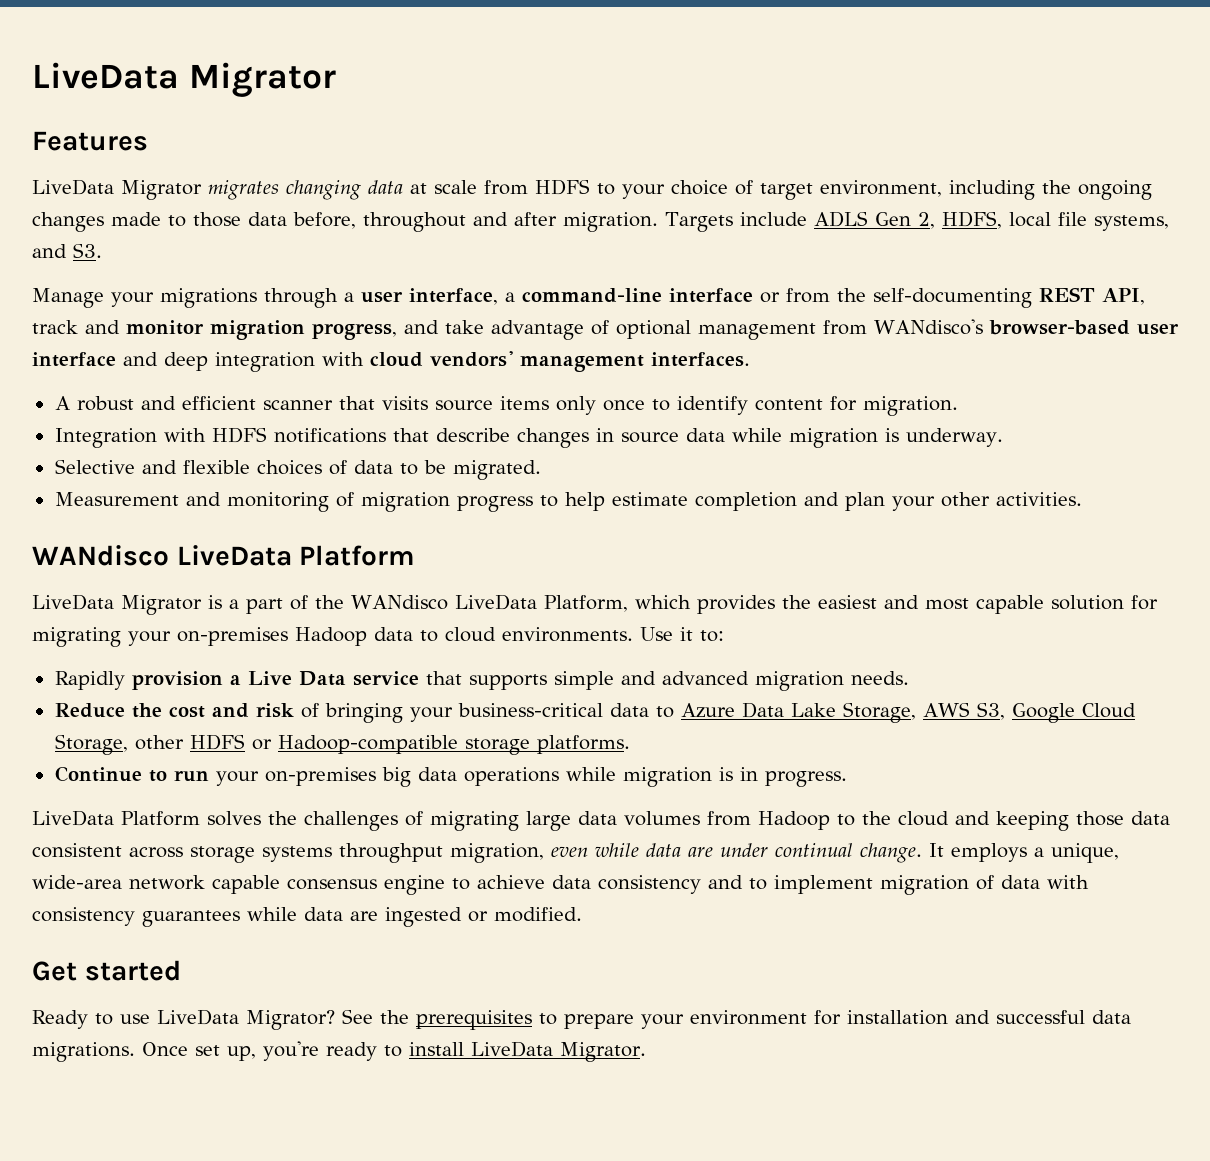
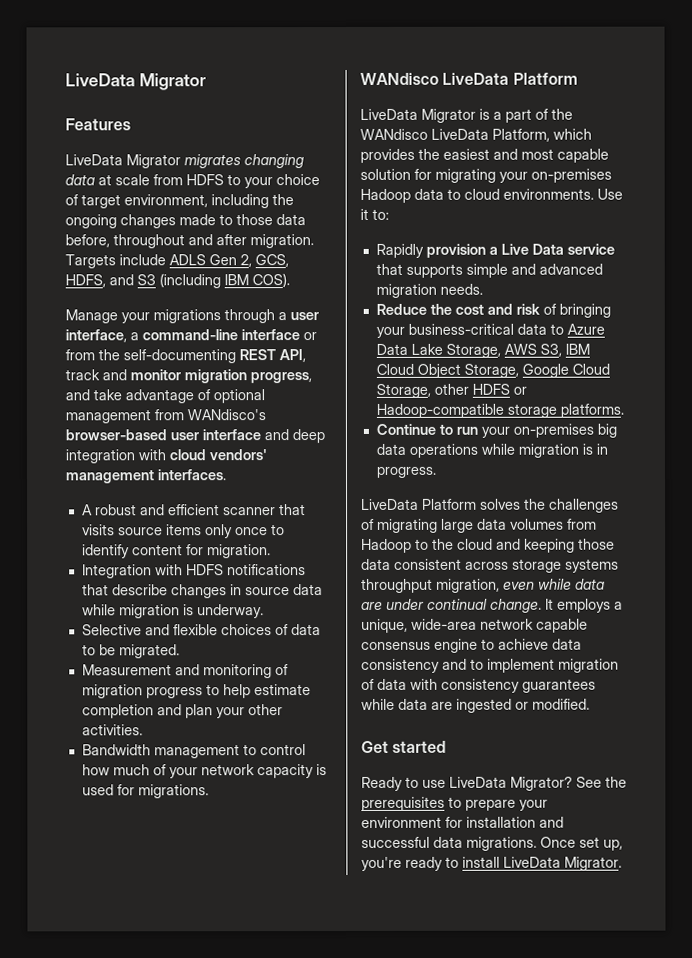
- Targets include ADLS Gen 2, HDFS, local file systems, and S3.
+ Targets include ADLS Gen 2, GCS, HDFS, and S3 (including IBM COS).
+ Bandwidth management to control how much of your network capacity is used for migrations.
- Reduce the cost and risk of bringing your business-critical data to Azure Data Lake Storage, AWS S3, Google Cloud Storage, other HDFS or Hadoop-compatible storage platforms.
+ Reduce the cost and risk of bringing your business-critical data to Azure Data Lake Storage, AWS S3, IBM Cloud Object Storage, Google Cloud Storage, other HDFS or Hadoop-compatible storage platforms.

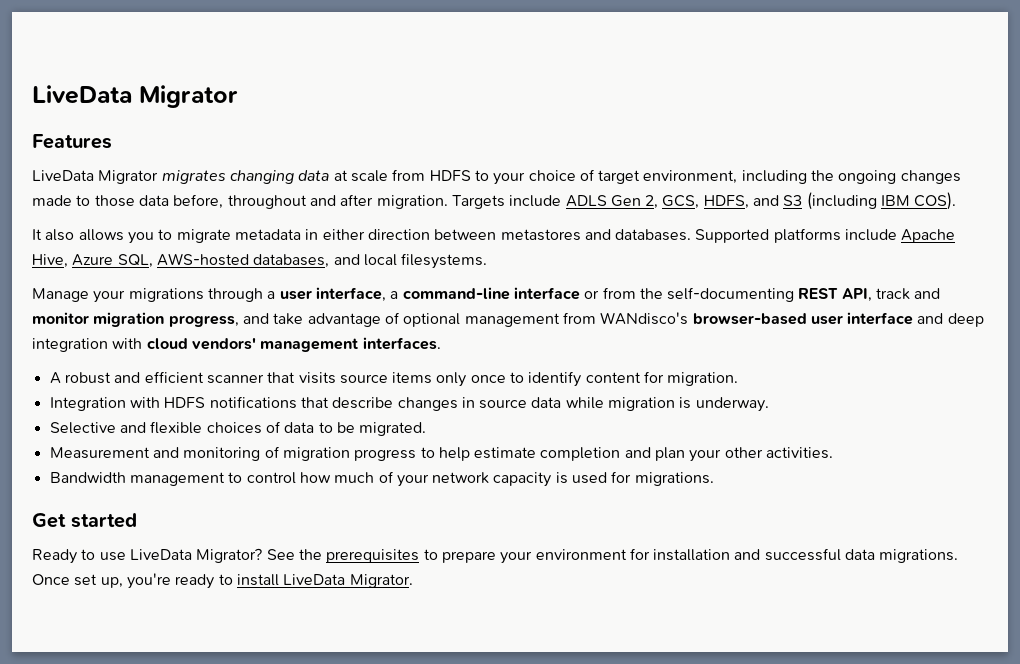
+ It also allows you to migrate metadata in either direction between metastores and databases. Supported platforms include Apache Hive, Azure SQL, AWS-hosted databases, and local filesystems.
- WANdisco LiveData Platform
- LiveData Migrator is a part of the WANdisco LiveData Platform, which provides the easiest and most capable solution for migrating your on-premises Hadoop data to cloud environments. Use it to:
- Rapidly provision a Live Data service that supports simple and advanced migration needs.
- Reduce the cost and risk of bringing your business-critical data to Azure Data Lake Storage, AWS S3, IBM Cloud Object Storage, Google Cloud Storage, other HDFS or Hadoop-compatible storage platforms.
- Continue to run your on-premises big data operations while migration is in progress.
- LiveData Platform solves the challenges of migrating large data volumes from Hadoop to the cloud and keeping those data consistent across storage systems throughput migration, even while data are under continual change. It employs a unique, wide-area network capable consensus engine to achieve data consistency and to implement migration of data with consistency guarantees while data are ingested or modified.

